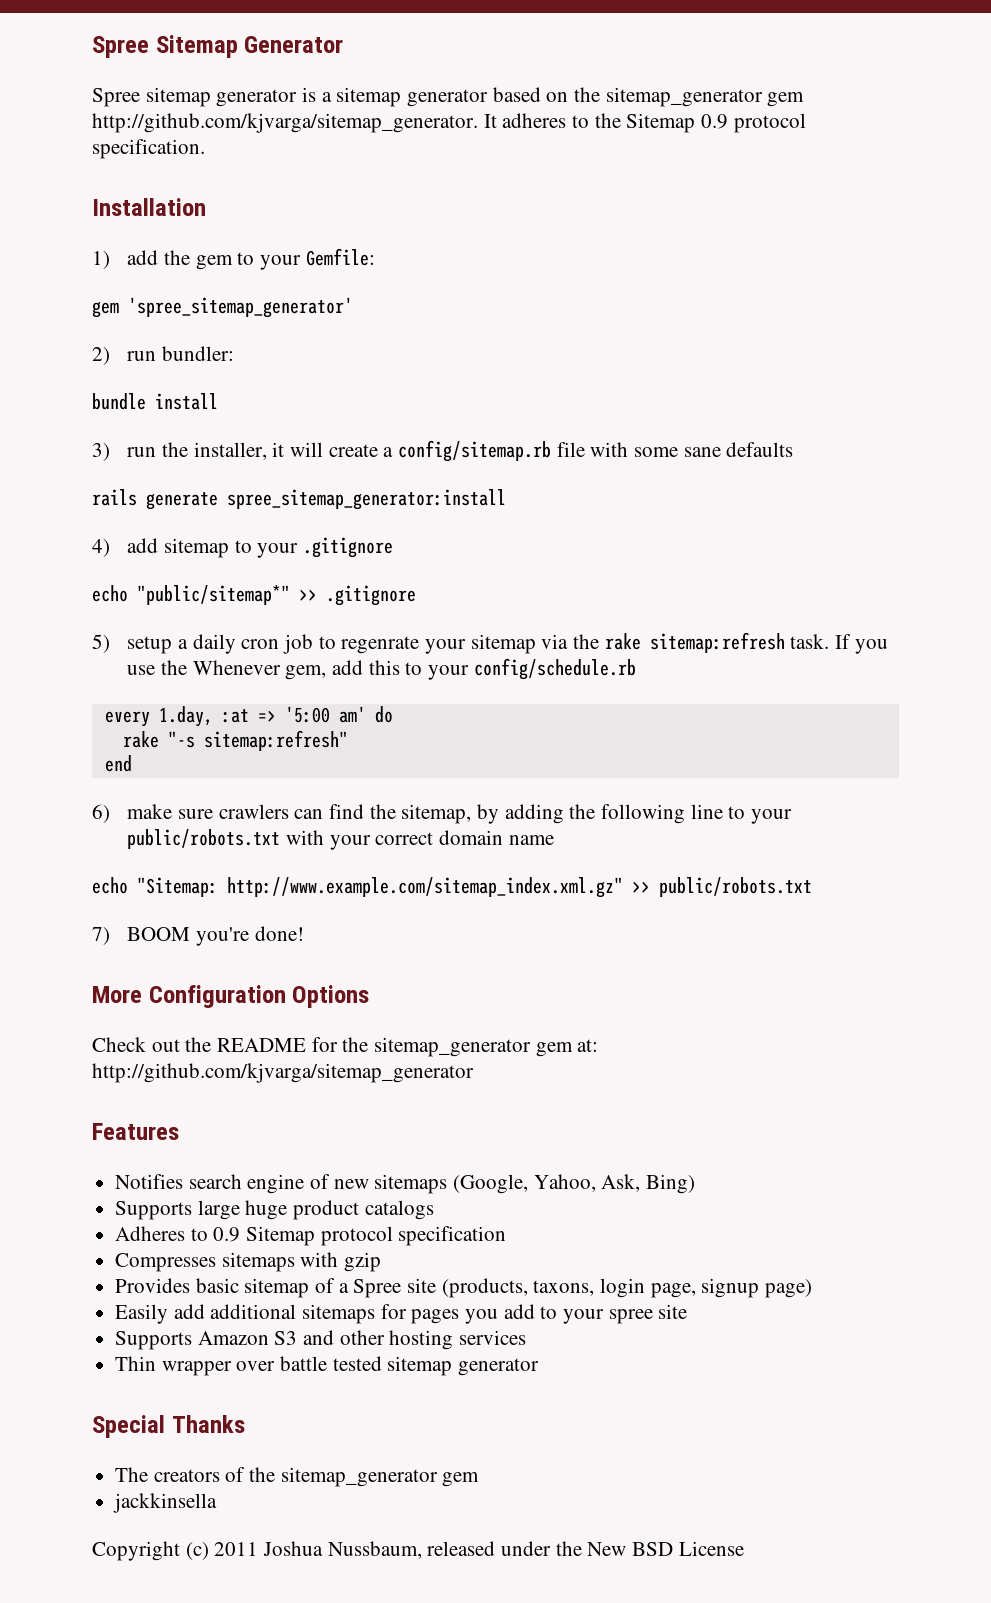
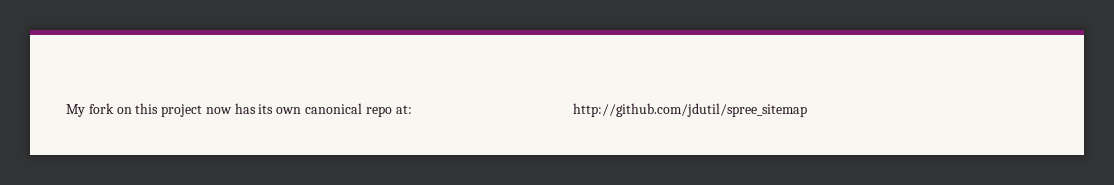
- Spree Sitemap Generator
- Spree sitemap generator is a sitemap generator based on the sitemap_generator gem http://github.com/kjvarga/sitemap_generator. It adheres to the Sitemap 0.9 protocol specification.
- Installation
- 1) add the gem to your Gemfile:
- gem 'spree_sitemap_generator'
- 2) run bundler:
- bundle install
- 3) run the installer, it will create a config/sitemap.rb file with some sane defaults
- rails generate spree_sitemap_generator:install
- 4) add sitemap to your .gitignore
- echo "public/sitemap*" >> .gitignore
- 5) setup a daily cron job to regenrate your sitemap via the rake sitemap:refresh task. If you use the Whenever gem, add this to your config/schedule.rb
- every 1.day, :at => '5:00 am' do
- rake "-s sitemap:refresh"
- end
- 6) make sure crawlers can find the sitemap, by adding the following line to your public/robots.txt with your correct domain name
- echo "Sitemap: http://www.example.com/sitemap_index.xml.gz" >> public/robots.txt
- 7) BOOM you're done!
- More Configuration Options
- Check out the README for the sitemap_generator gem at: http://github.com/kjvarga/sitemap_generator
- Features
- Notifies search engine of new sitemaps (Google, Yahoo, Ask, Bing)
- Supports large huge product catalogs
- Adheres to 0.9 Sitemap protocol specification
- Compresses sitemaps with gzip
- Provides basic sitemap of a Spree site (products, taxons, login page, signup page)
- Easily add additional sitemaps for pages you add to your spree site
- Supports Amazon S3 and other hosting services
- Thin wrapper over battle tested sitemap generator
- Special Thanks
- The creators of the sitemap_generator gem
- jackkinsella
- Copyright (c) 2011 Joshua Nussbaum, released under the New BSD License
+ My fork on this project now has its own canonical repo at: http://github.com/jdutil/spree_sitemap

